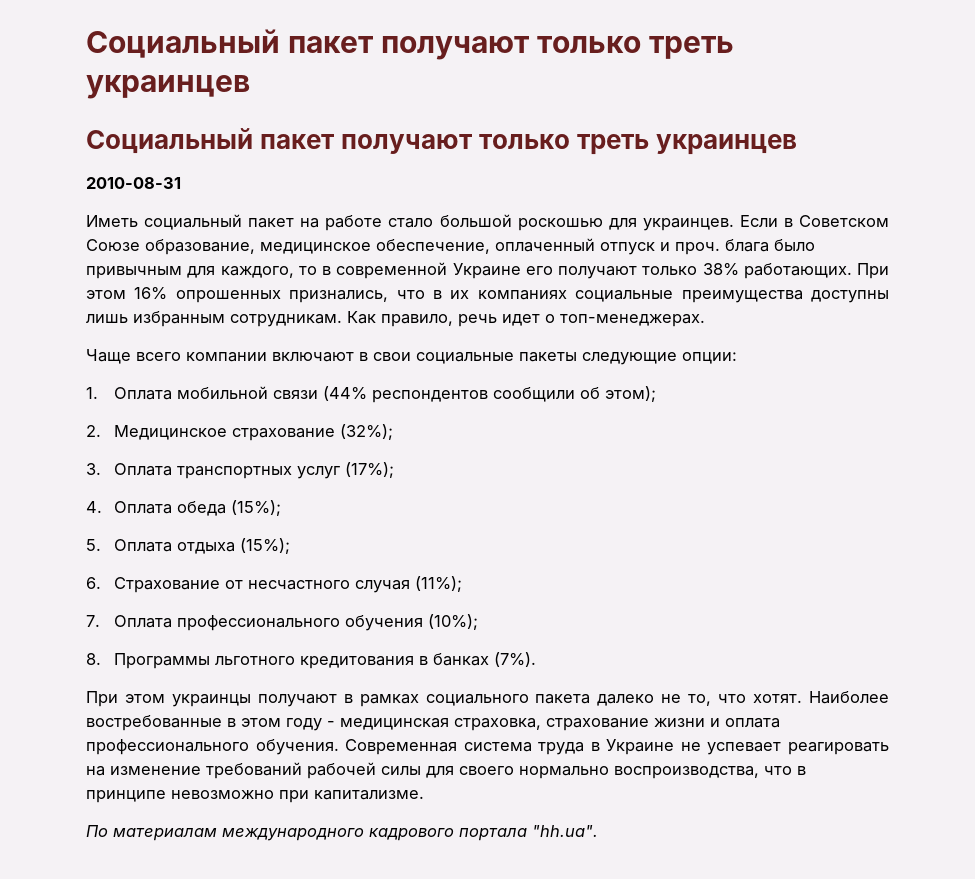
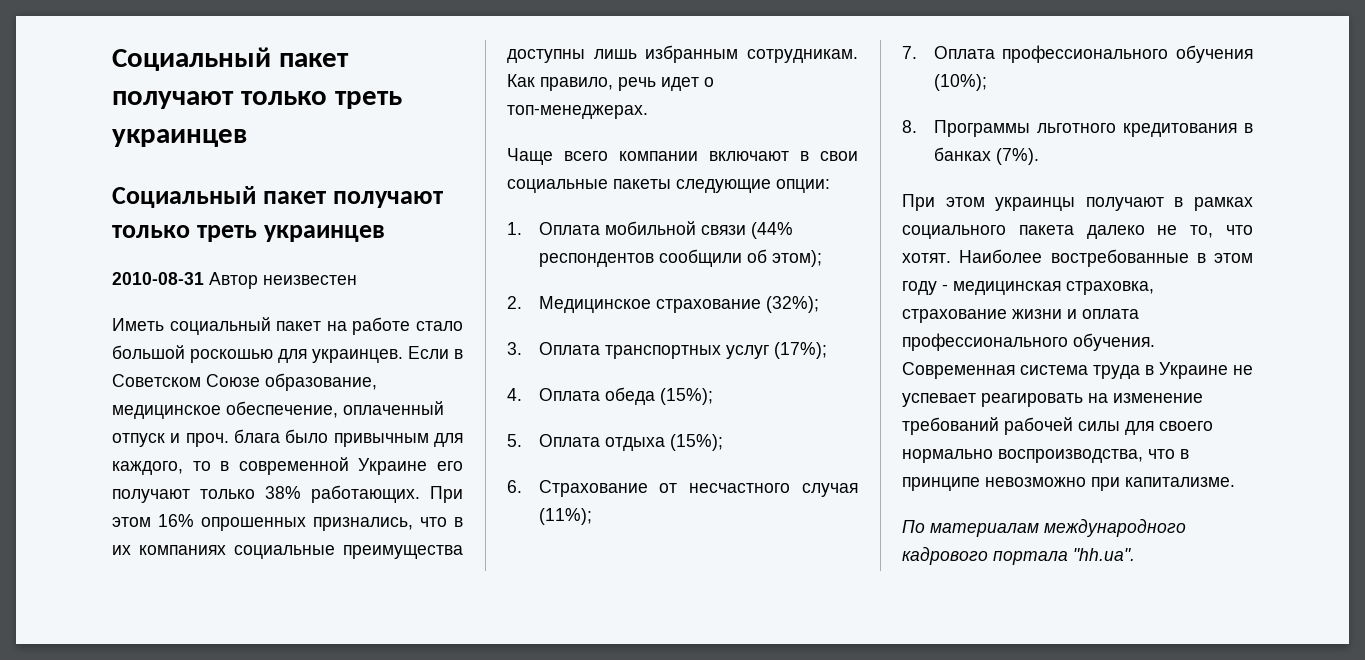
- 2010-08-31
+ 2010-08-31 Автор неизвестен

